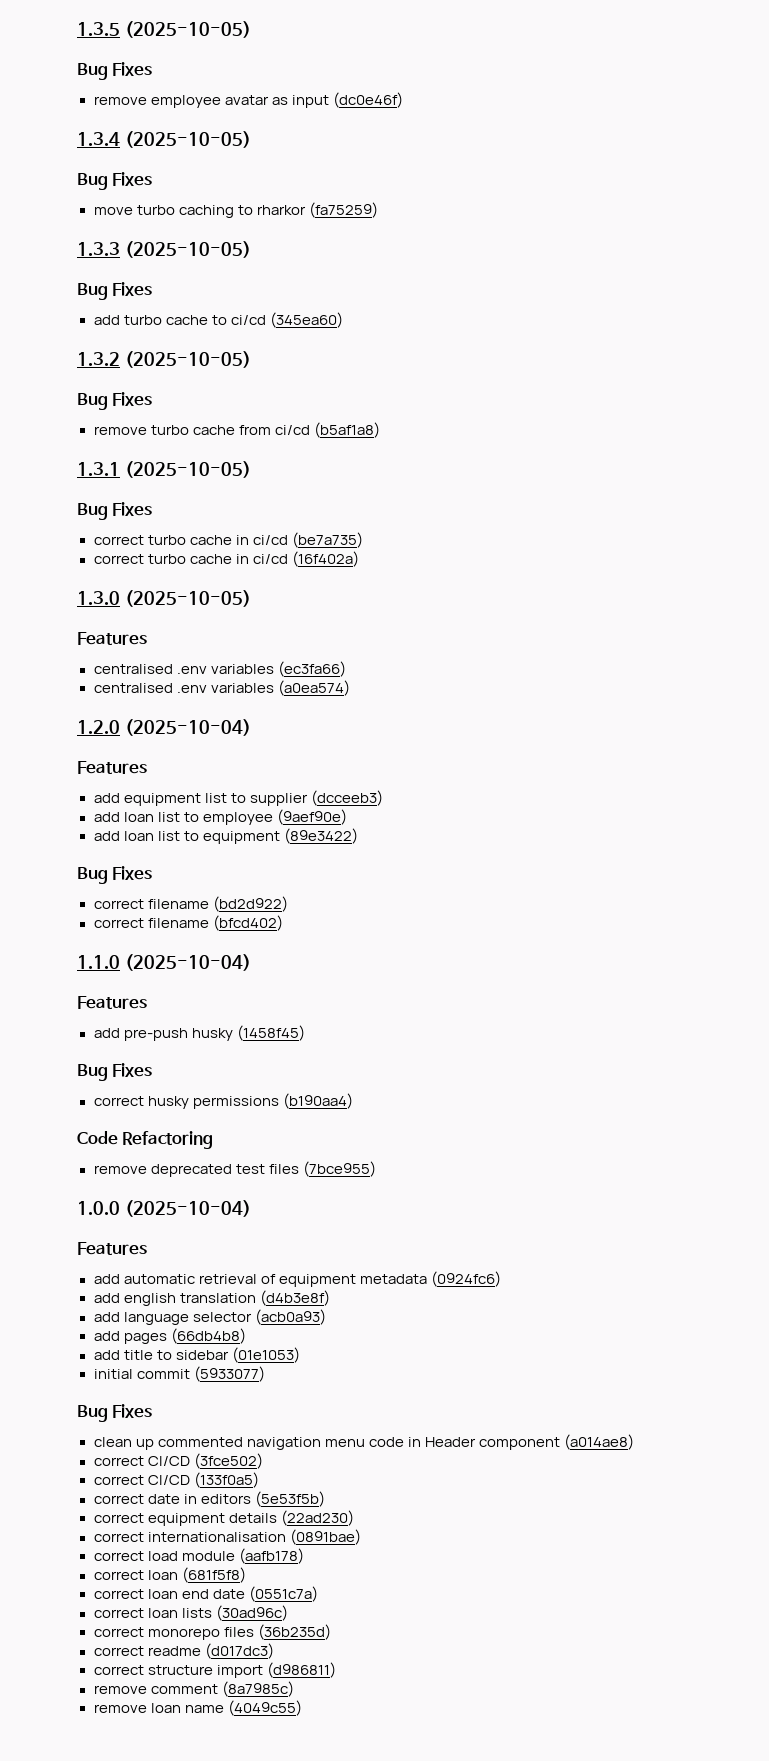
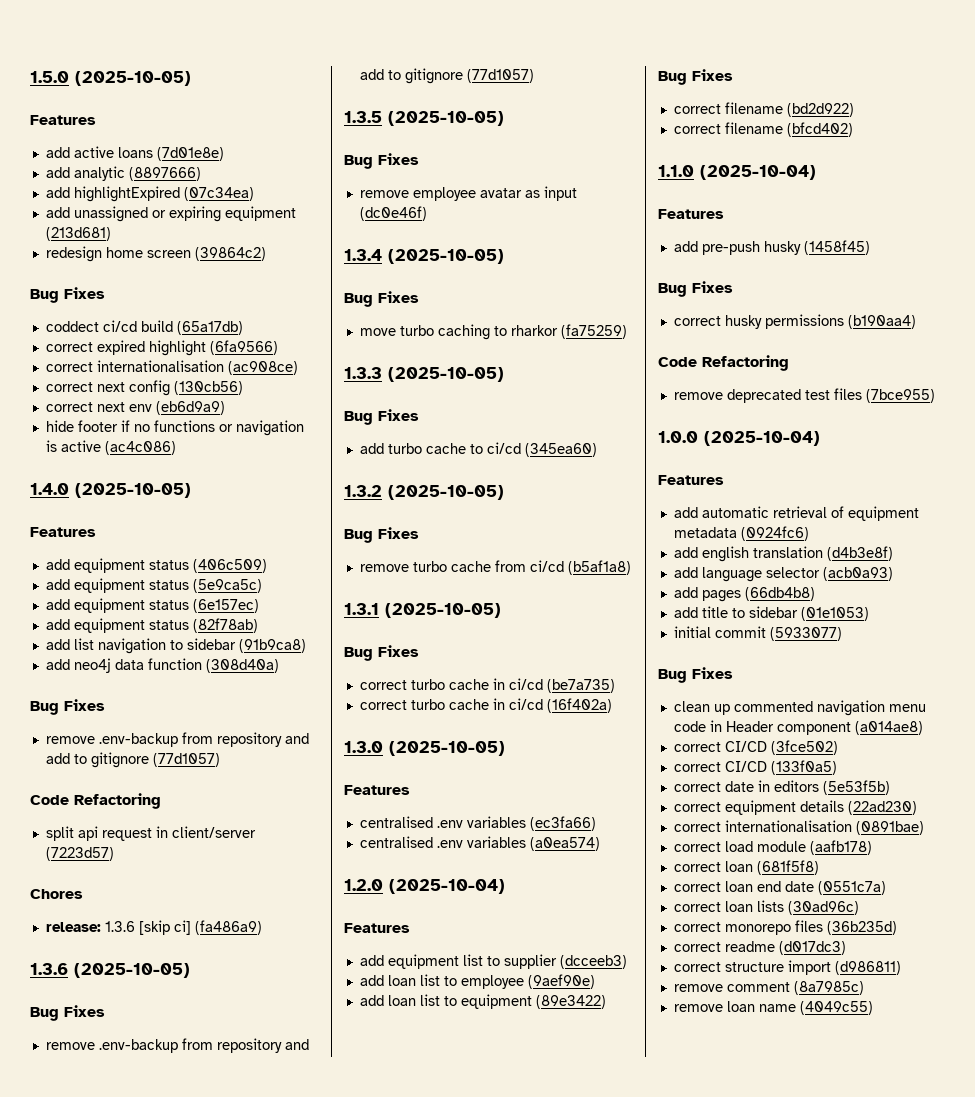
+ 1.5.0 (2025-10-05)
+ Features
+ add active loans (7d01e8e)
+ add analytic (8897666)
+ add highlightExpired (07c34ea)
+ add unassigned or expiring equipment (213d681)
+ redesign home screen (39864c2)
+ Bug Fixes
+ coddect ci/cd build (65a17db)
+ correct expired highlight (6fa9566)
+ correct internationalisation (ac908ce)
+ correct next config (130cb56)
+ correct next env (eb6d9a9)
+ hide footer if no functions or navigation is active (ac4c086)
+ 1.4.0 (2025-10-05)
+ Features
+ add equipment status (406c509)
+ add equipment status (5e9ca5c)
+ add equipment status (6e157ec)
+ add equipment status (82f78ab)
+ add list navigation to sidebar (91b9ca8)
+ add neo4j data function (308d40a)
+ Bug Fixes
+ remove .env-backup from repository and add to gitignore (77d1057)
+ Code Refactoring
+ split api request in client/server (7223d57)
+ Chores
+ release: 1.3.6 [skip ci] (fa486a9)
+ 1.3.6 (2025-10-05)
+ Bug Fixes
+ remove .env-backup from repository and add to gitignore (77d1057)

